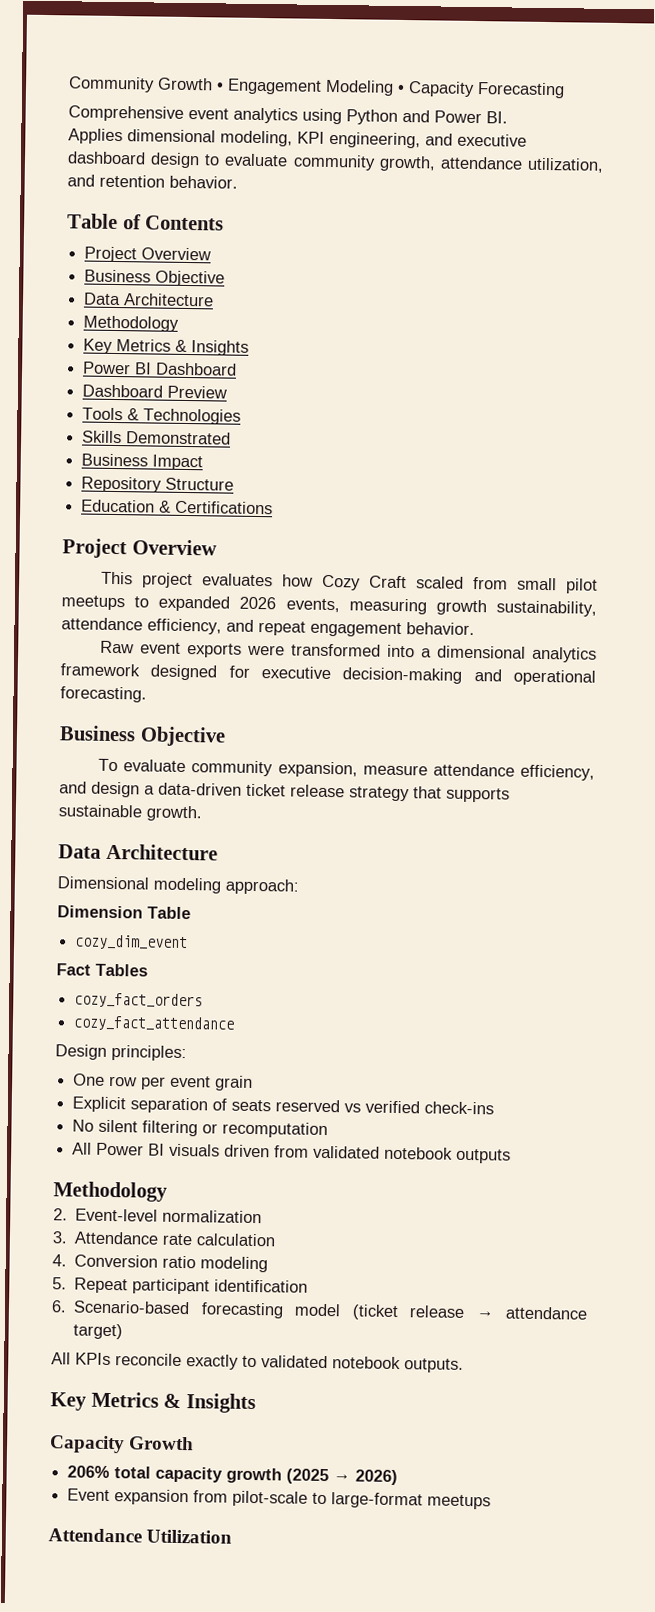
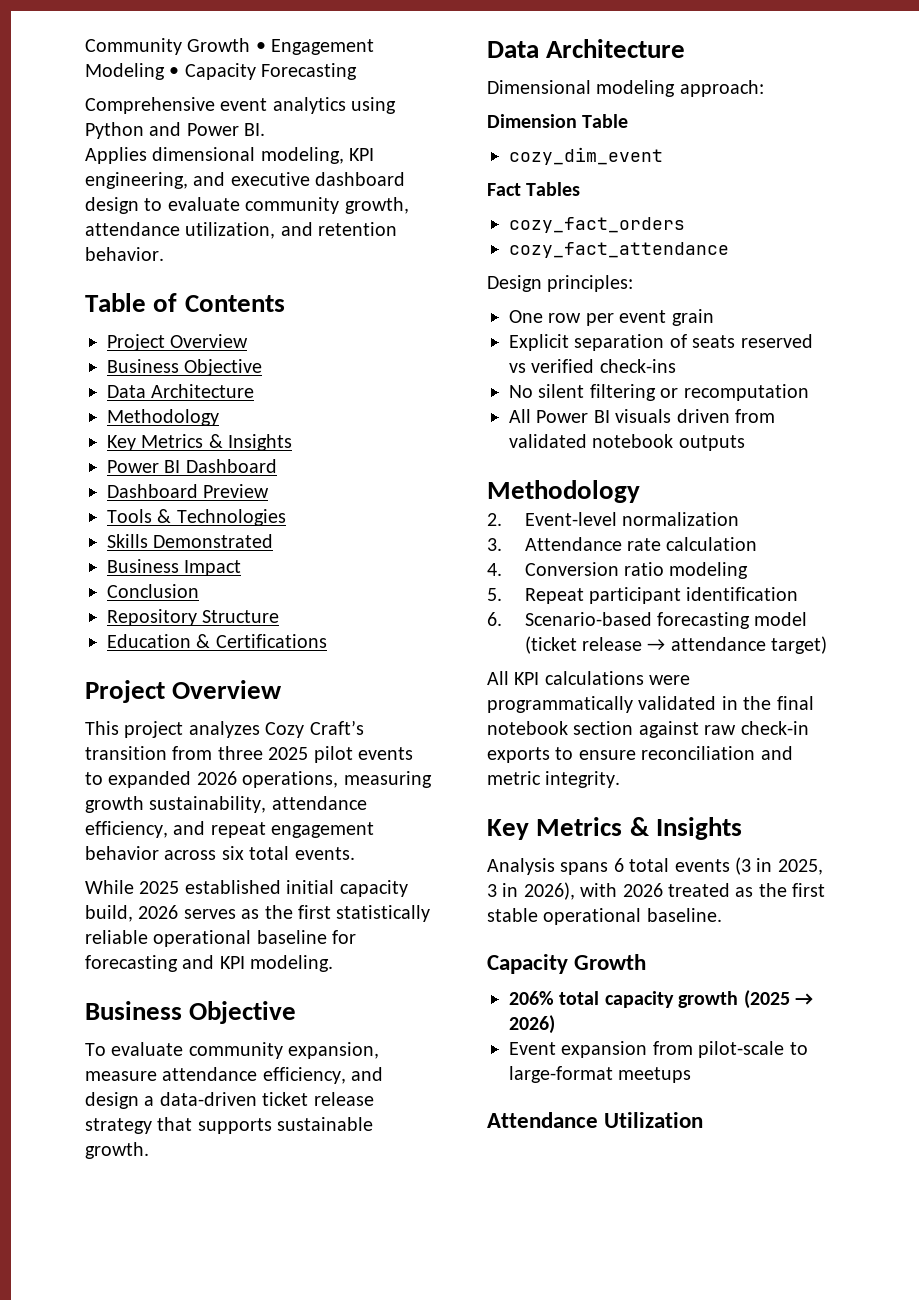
+ Conclusion
- This project evaluates how Cozy Craft scaled from small pilot meetups to expanded 2026 events, measuring growth sustainability, attendance efficiency, and repeat engagement behavior.
- Raw event exports were transformed into a dimensional analytics framework designed for executive decision-making and operational forecasting.
+ This project analyzes Cozy Craft’s transition from three 2025 pilot events to expanded 2026 operations, measuring growth sustainability, attendance efficiency, and repeat engagement behavior across six total events.
+ While 2025 established initial capacity build, 2026 serves as the first statistically reliable operational baseline for forecasting and KPI modeling.
- All KPIs reconcile exactly to validated notebook outputs.
+ All KPI calculations were programmatically validated in the final notebook section against raw check-in exports to ensure reconciliation and metric integrity.
  Key Metrics & Insights
+ Analysis spans 6 total events (3 in 2025, 3 in 2026), with 2026 treated as the first stable operational baseline.

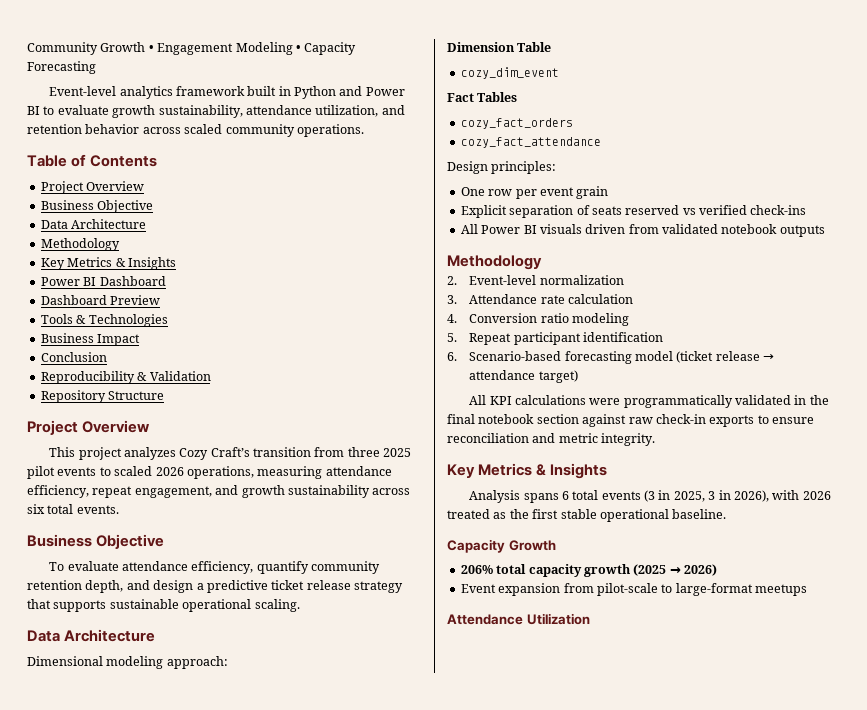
- Comprehensive event analytics using Python and Power BI.
- Applies dimensional modeling, KPI engineering, and executive dashboard design to evaluate community growth, attendance utilization, and retention behavior.
+ Event-level analytics framework built in Python and Power BI to evaluate growth sustainability, attendance utilization, and retention behavior across scaled community operations.
- Skills Demonstrated
+ Reproducibility & Validation
- Education & Certifications
- This project analyzes Cozy Craft’s transition from three 2025 pilot events to expanded 2026 operations, measuring growth sustainability, attendance efficiency, and repeat engagement behavior across six total events.
- While 2025 established initial capacity build, 2026 serves as the first statistically reliable operational baseline for forecasting and KPI modeling.
+ This project analyzes Cozy Craft’s transition from three 2025 pilot events to scaled 2026 operations, measuring attendance efficiency, repeat engagement, and growth sustainability across six total events.
  Business Objective
- To evaluate community expansion, measure attendance efficiency, and design a data-driven ticket release strategy that supports sustainable growth.
+ To evaluate attendance efficiency, quantify community retention depth, and design a predictive ticket release strategy that supports sustainable operational scaling.
- No silent filtering or recomputation

